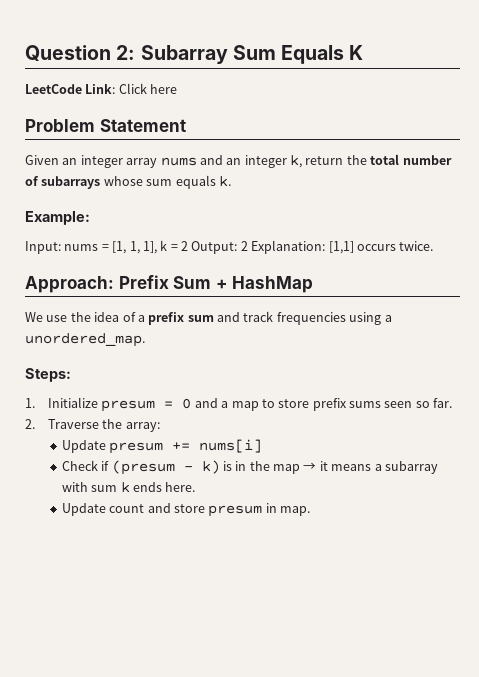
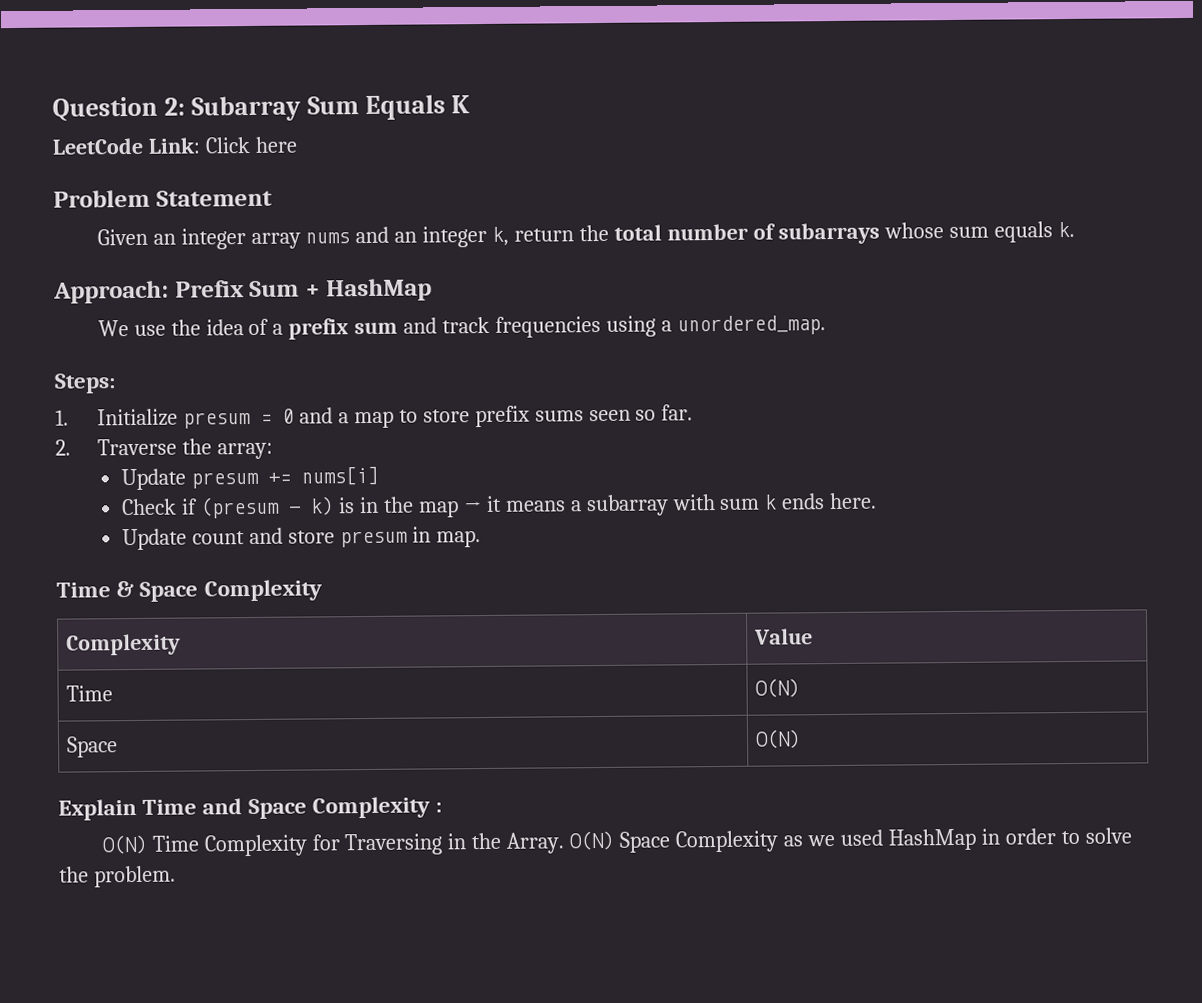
- Example:
- Input: nums = [1, 1, 1], k = 2 Output: 2 Explanation: [1,1] occurs twice.
+ Time & Space Complexity
+ Complexity | Value
+ Time | O(N)
+ Space | O(N)
+ Explain Time and Space Complexity :
+ O(N) Time Complexity for Traversing in the Array. O(N) Space Complexity as we used HashMap in order to solve the problem.

